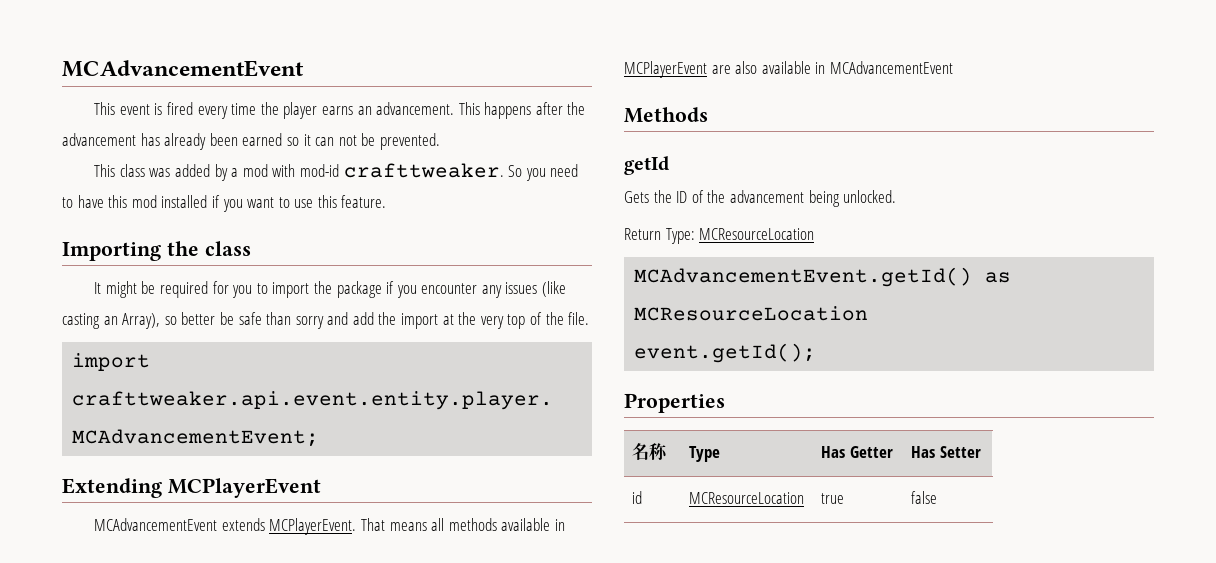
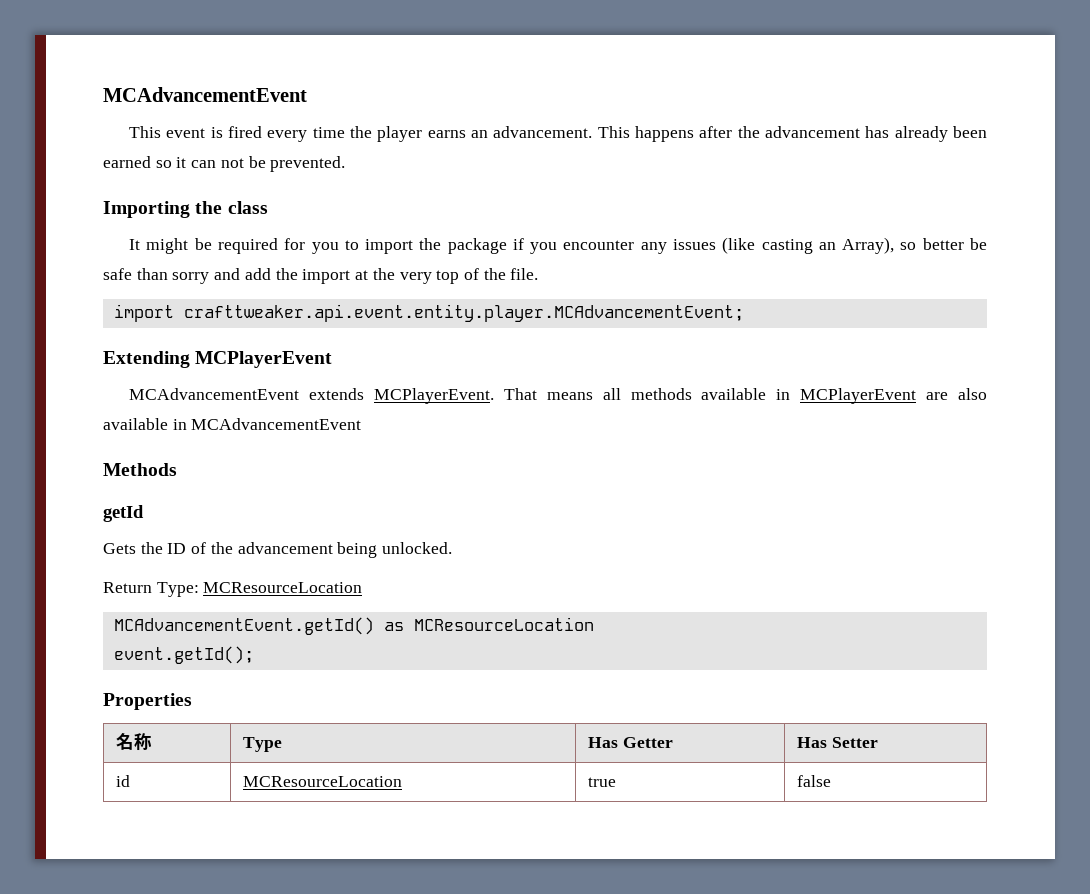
- This class was added by a mod with mod-id crafttweaker. So you need to have this mod installed if you want to use this feature.

